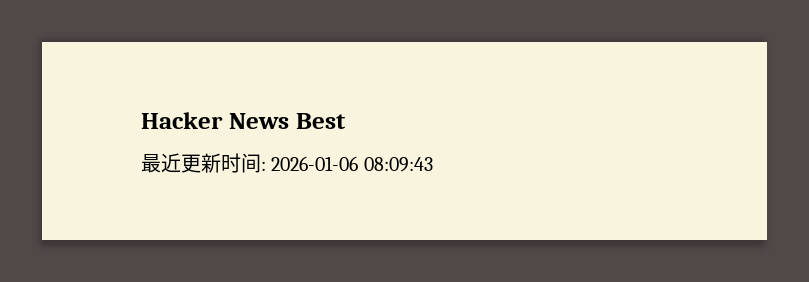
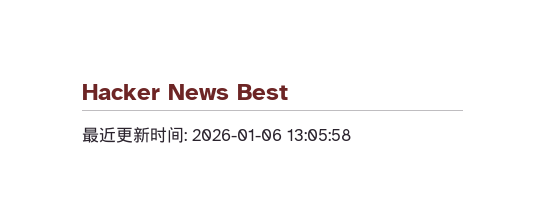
- 最近更新时间: 2026-01-06 08:09:43
+ 最近更新时间: 2026-01-06 13:05:58

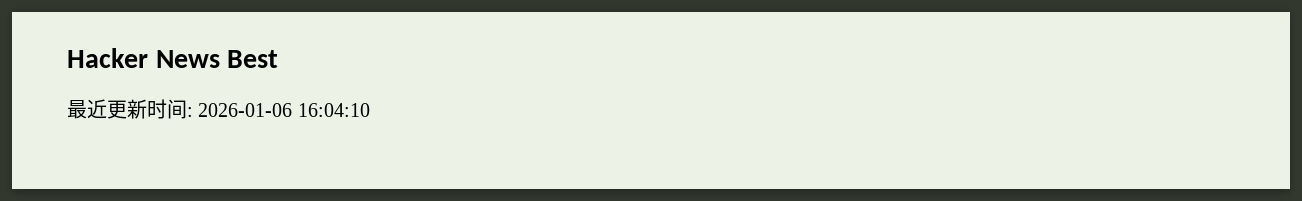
- 最近更新时间: 2026-01-06 13:05:58
+ 最近更新时间: 2026-01-06 16:04:10

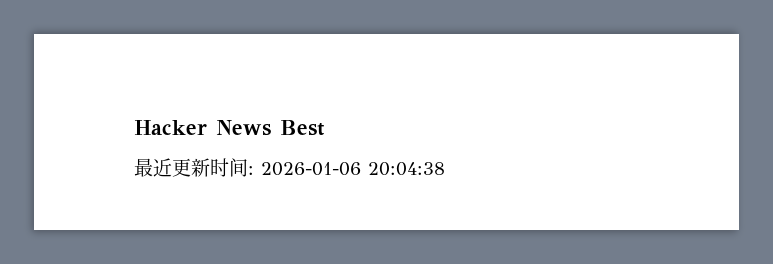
- 最近更新时间: 2026-01-06 16:04:10
+ 最近更新时间: 2026-01-06 20:04:38

